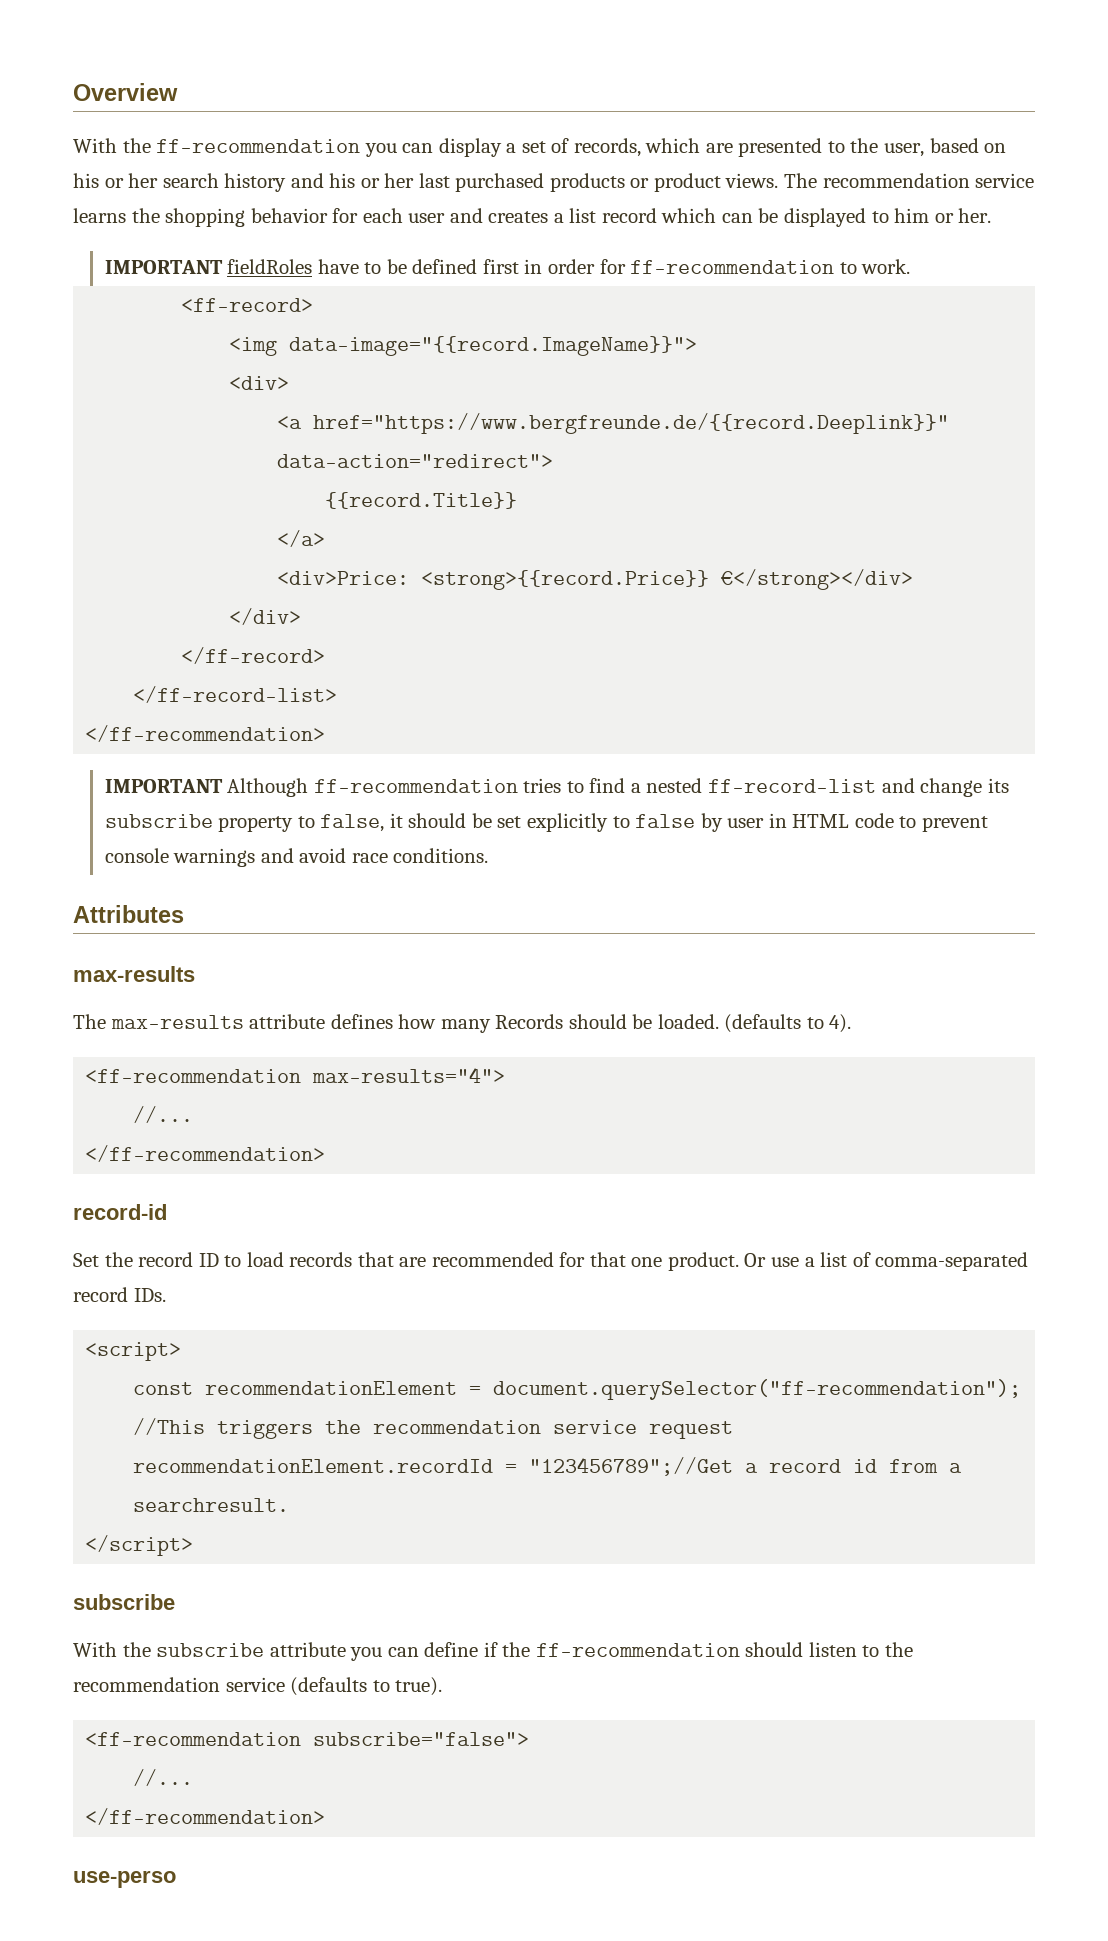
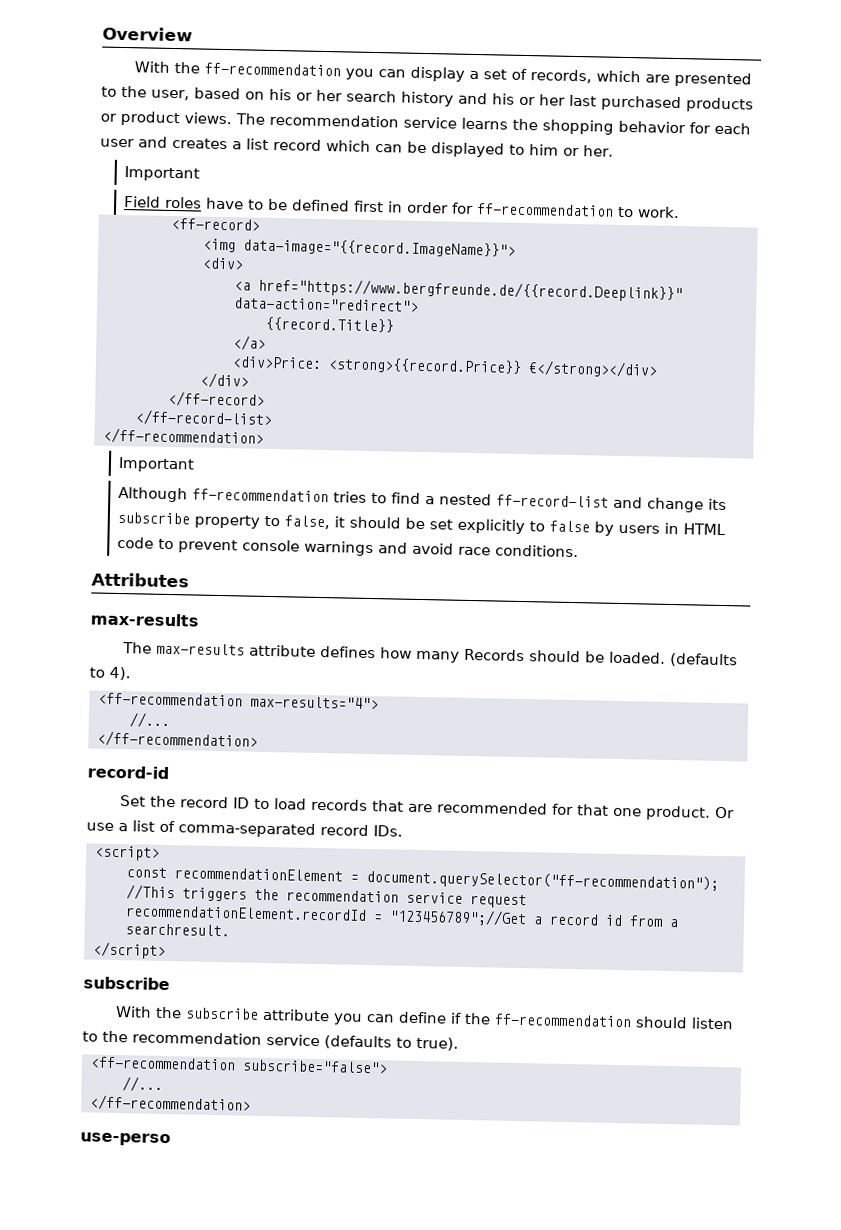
  The recommendation service learns the shopping behavior for each user and creates a list record which can be displayed to him or her.
- IMPORTANT fieldRoles have to be defined first in order for ff-recommendation to work.
+ Important
+ Field roles have to be defined first in order for ff-recommendation to work.
  </ff-record-list>
  </ff-recommendation>
- IMPORTANT Although ff-recommendation tries to find a nested ff-record-list and change its subscribe property to false, it should be set explicitly to false by user in HTML code to prevent console warnings and avoid race conditions.
+ Important
+ Although ff-recommendation tries to find a nested ff-record-list and change its subscribe property to false, it should be set explicitly to false by users in HTML code to prevent console warnings and avoid race conditions.

